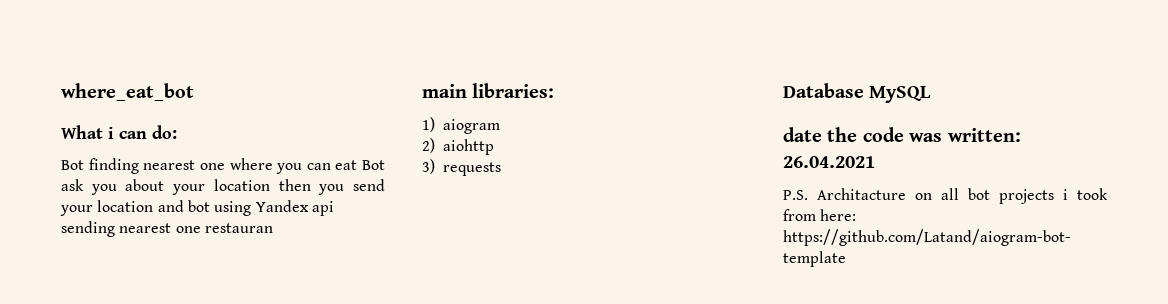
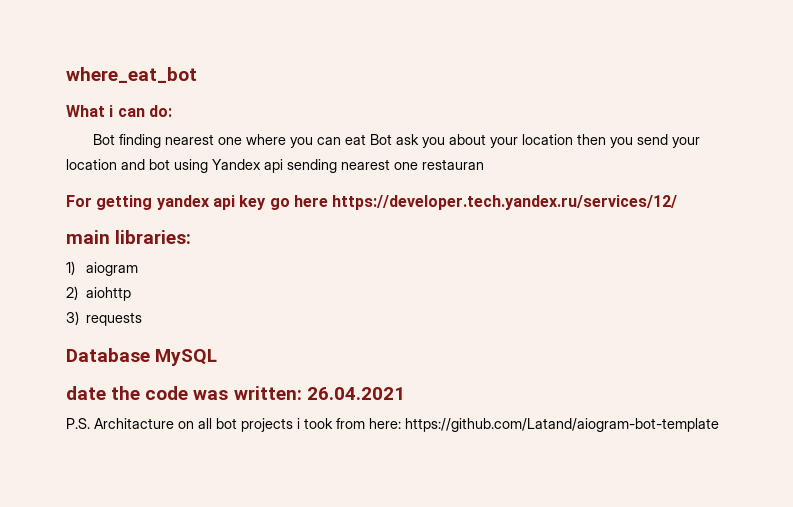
+ For getting yandex api key go here https://developer.tech.yandex.ru/services/12/

